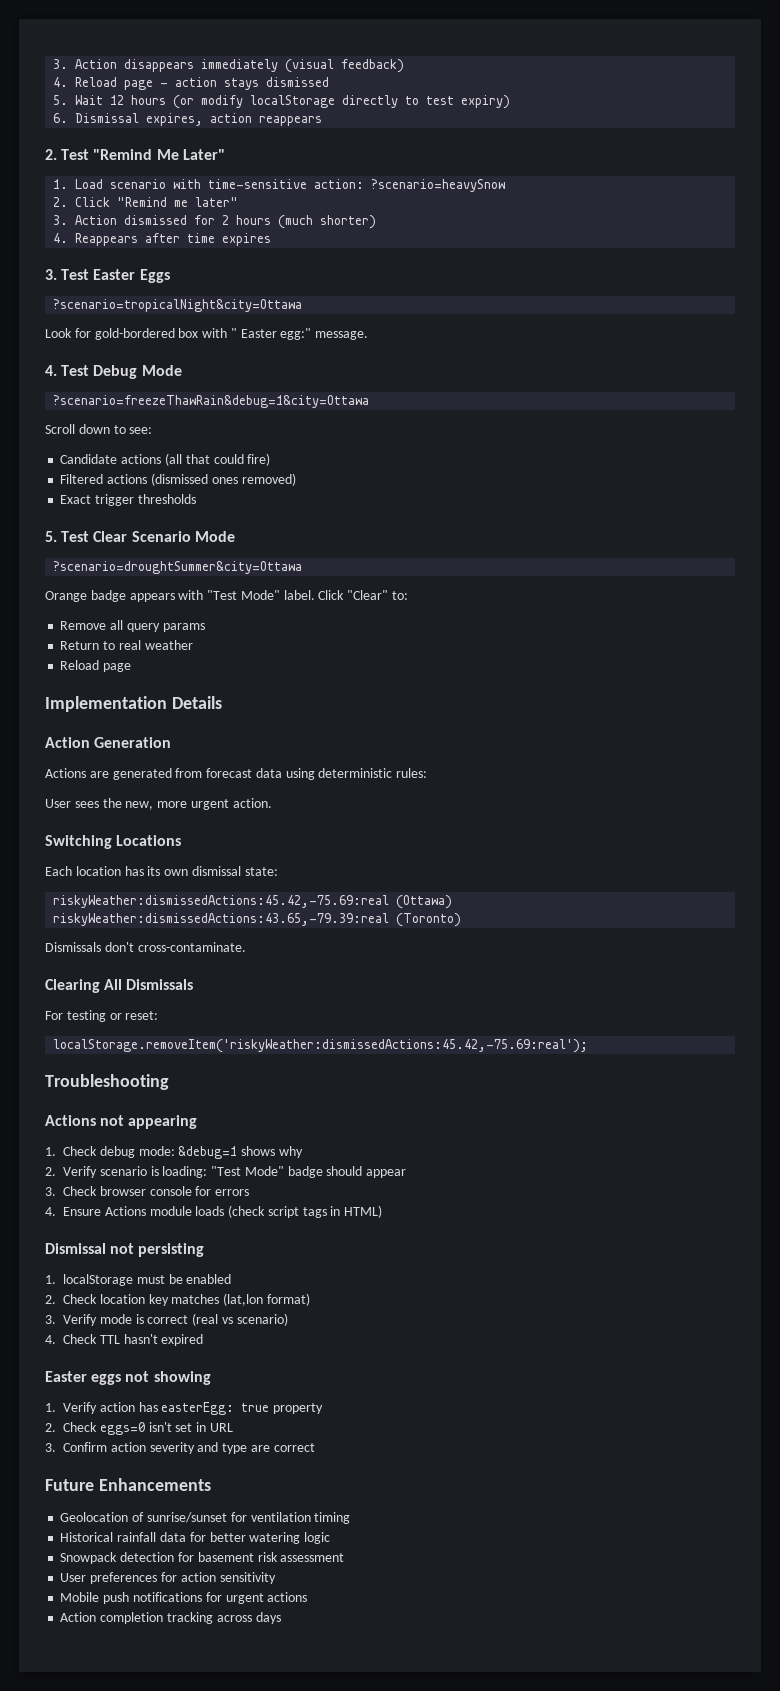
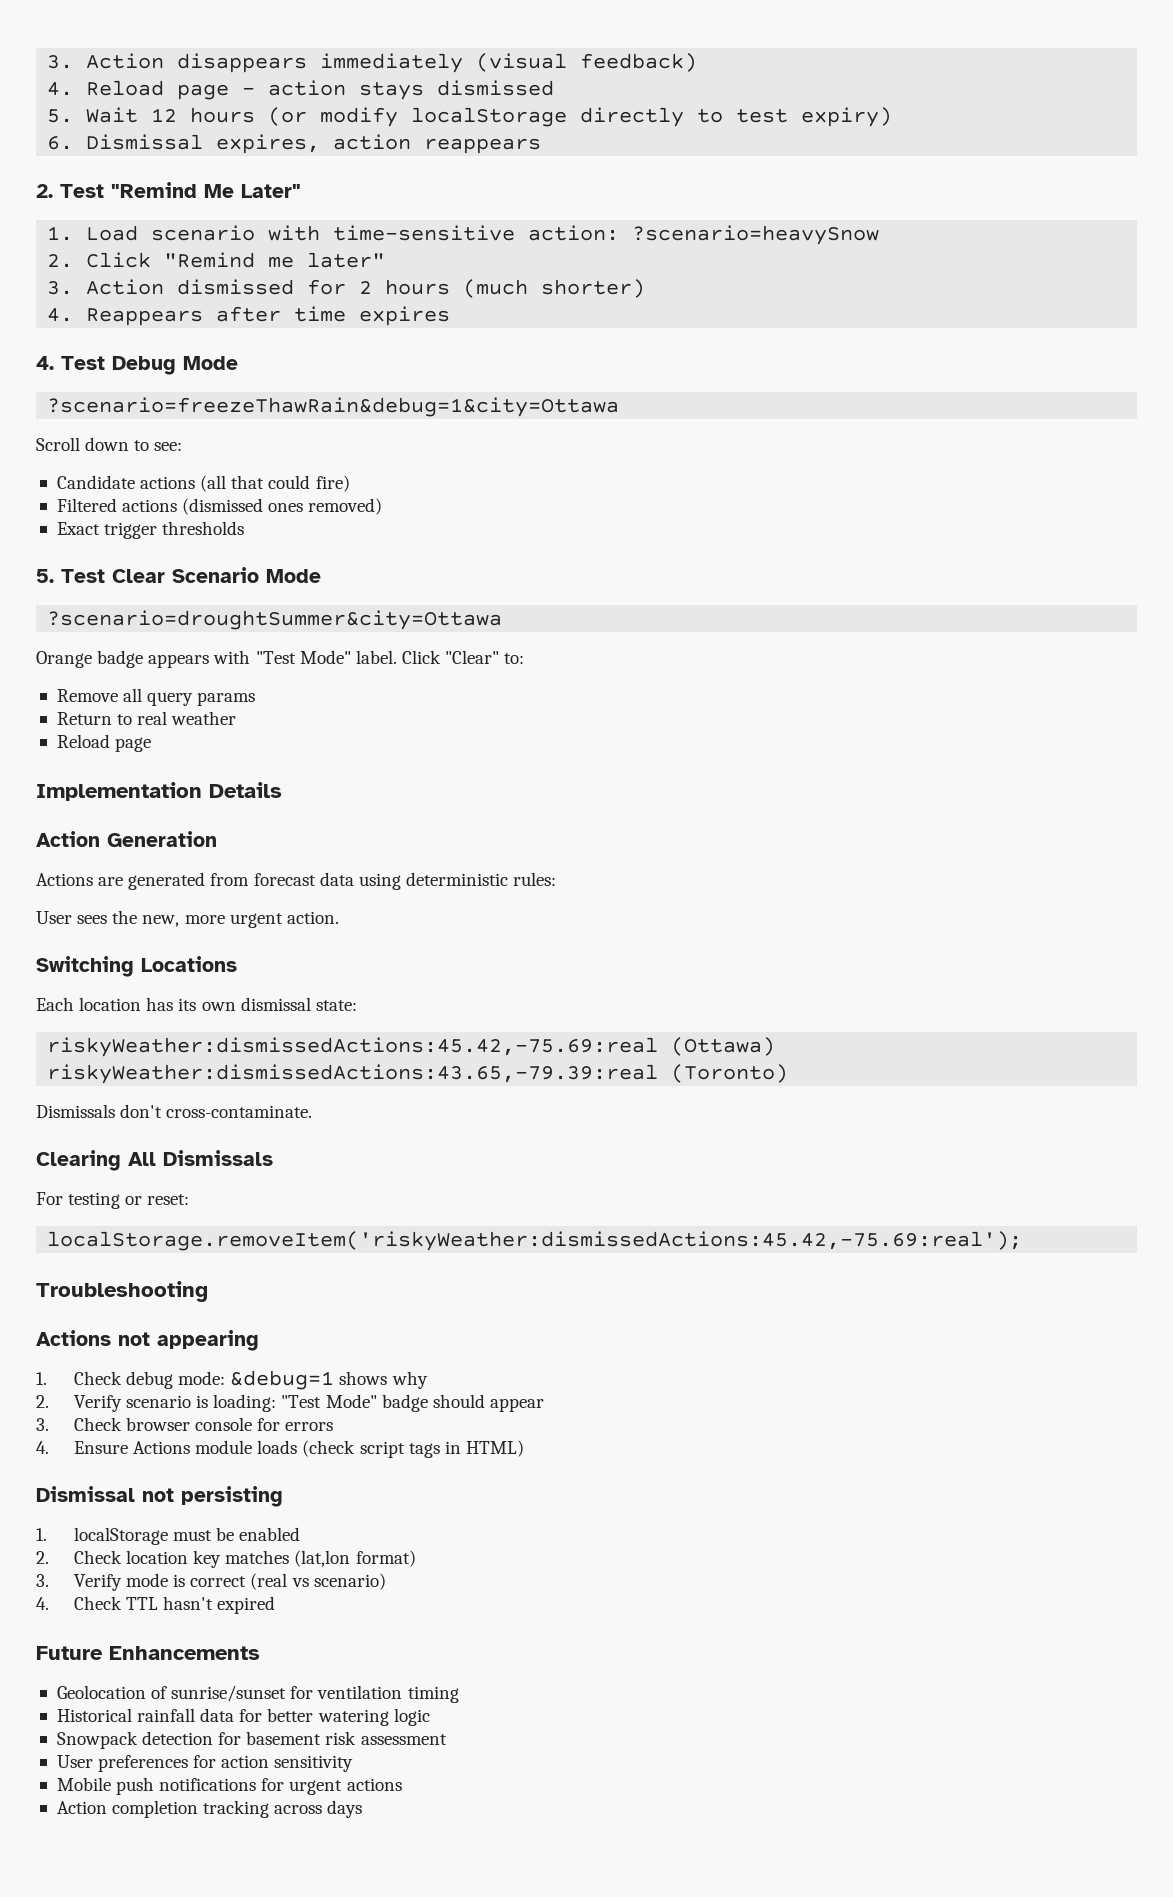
- 3. Test Easter Eggs
- ?scenario=tropicalNight&city=Ottawa
- Look for gold-bordered box with " Easter egg:" message.
- Easter eggs not showing
- 1. Verify action has easterEgg: true property
- 2. Check eggs=0 isn't set in URL
- 3. Confirm action severity and type are correct

